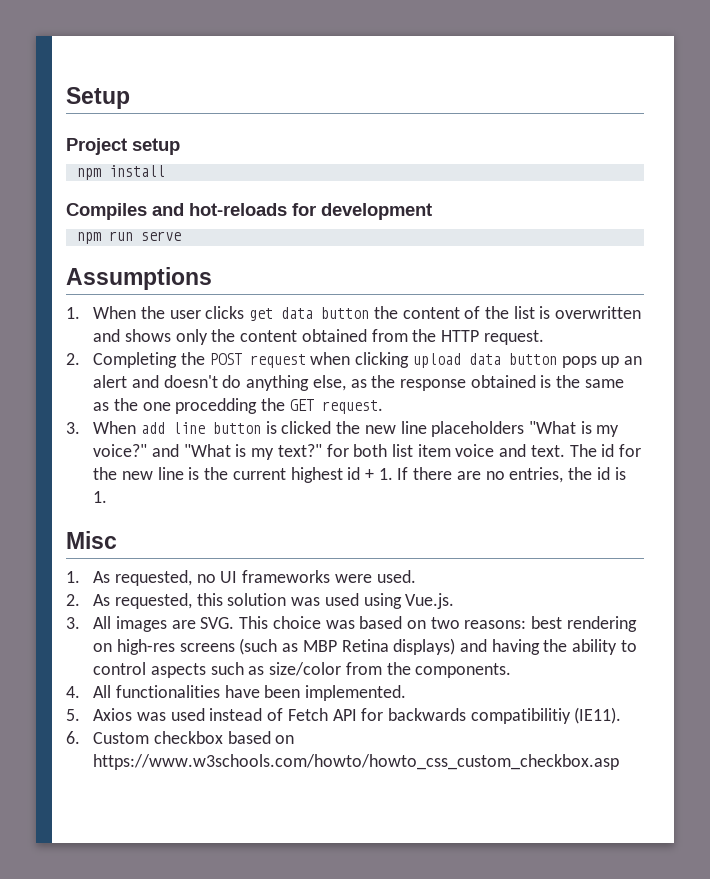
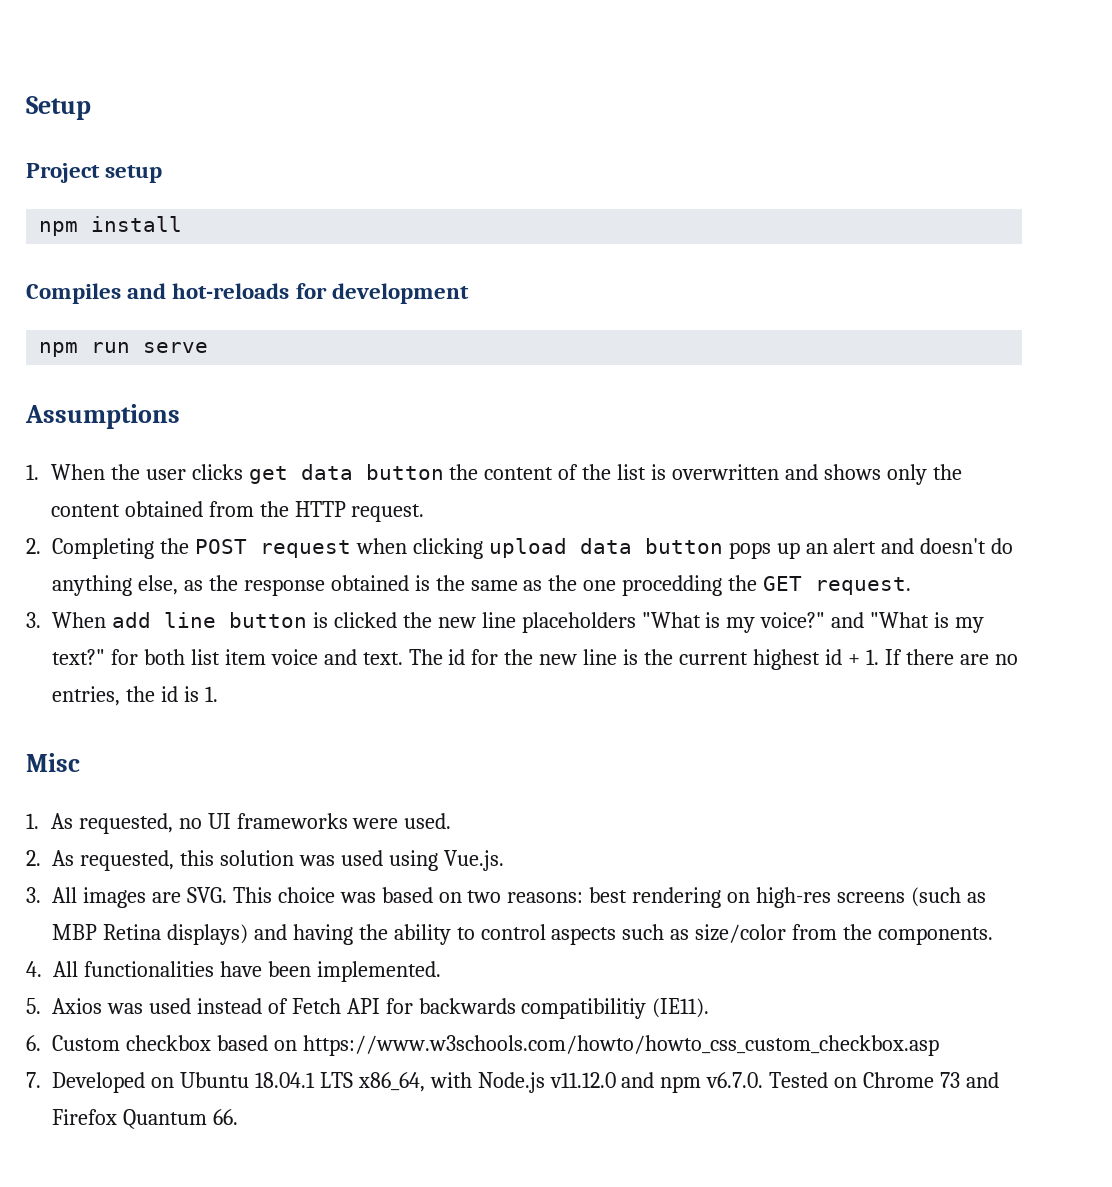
+ 7. Developed on Ubuntu 18.04.1 LTS x86_64, with Node.js v11.12.0 and npm v6.7.0. Tested on Chrome 73 and Firefox Quantum 66.

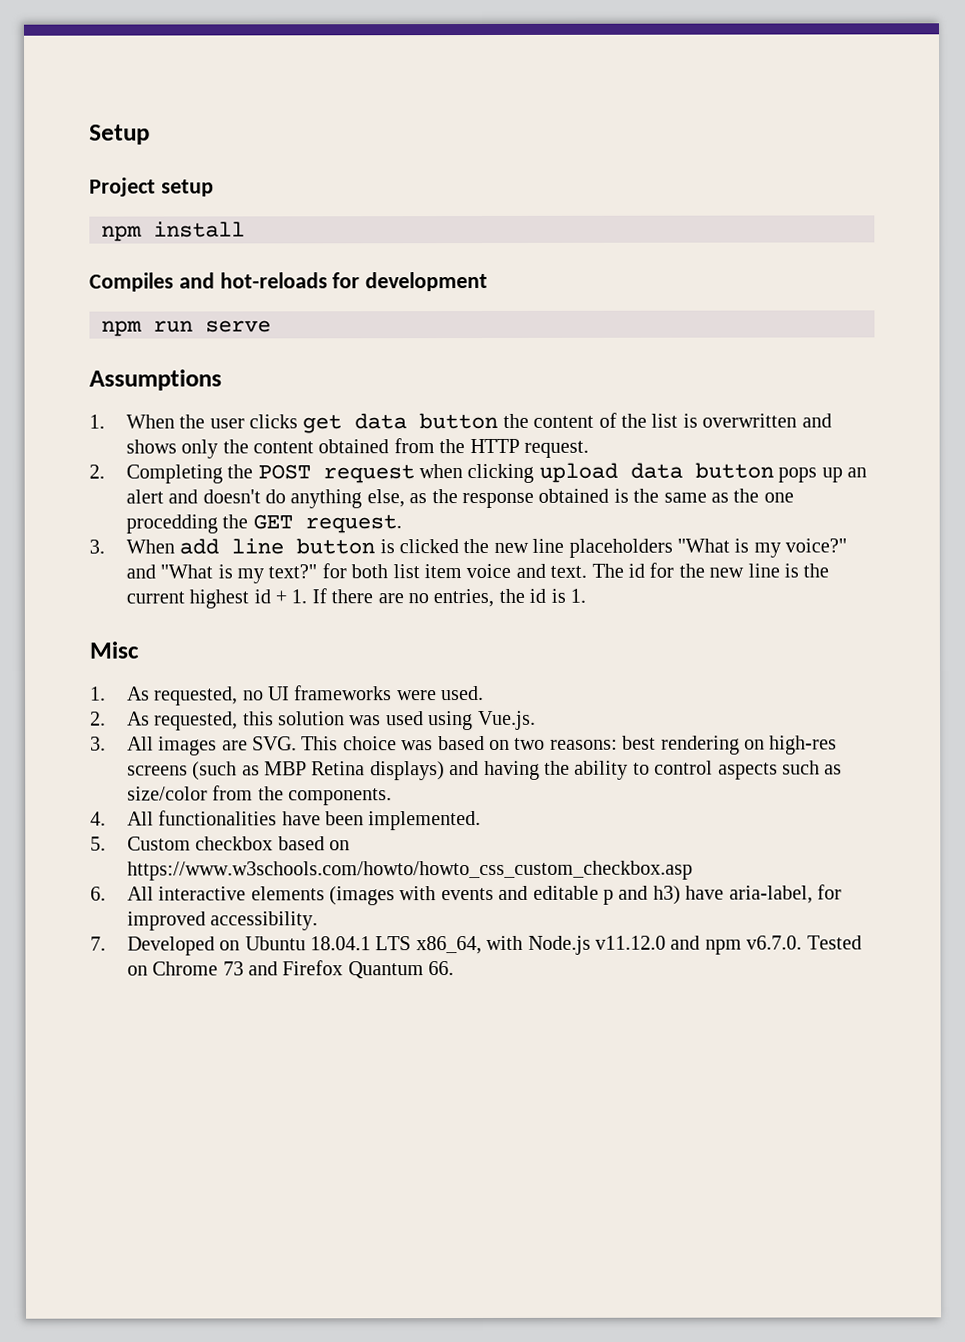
- 5. Axios was used instead of Fetch API for backwards compatibilitiy (IE11).
- 6. Custom checkbox based on https://www.w3schools.com/howto/howto_css_custom_checkbox.asp
+ 5. Custom checkbox based on https://www.w3schools.com/howto/howto_css_custom_checkbox.asp
+ 6. All interactive elements (images with events and editable p and h3) have aria-label, for improved accessibility.

